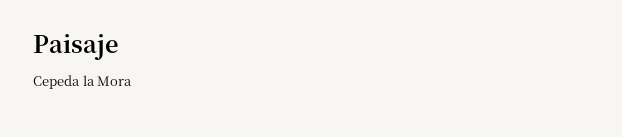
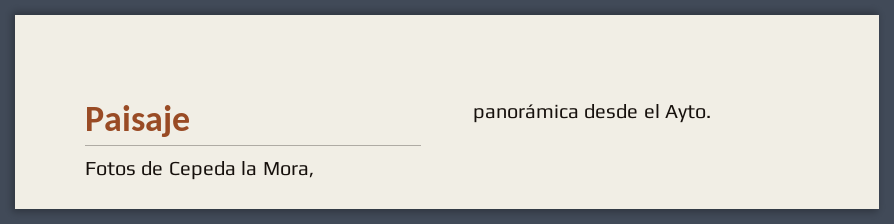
- Cepeda la Mora
+ Fotos de Cepeda la Mora, panorámica desde el Ayto.

